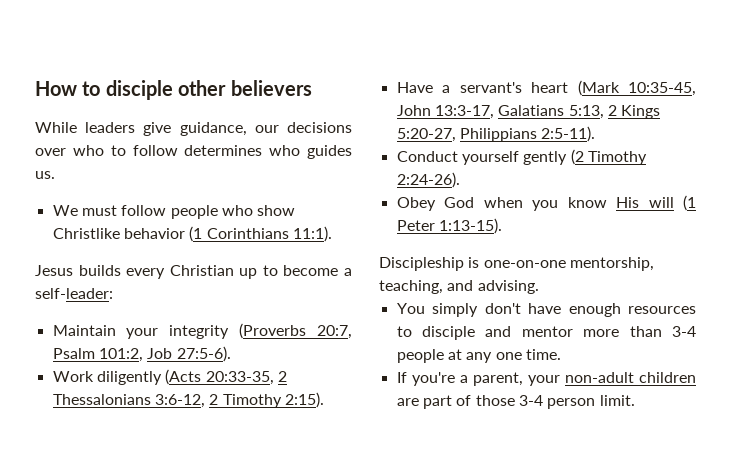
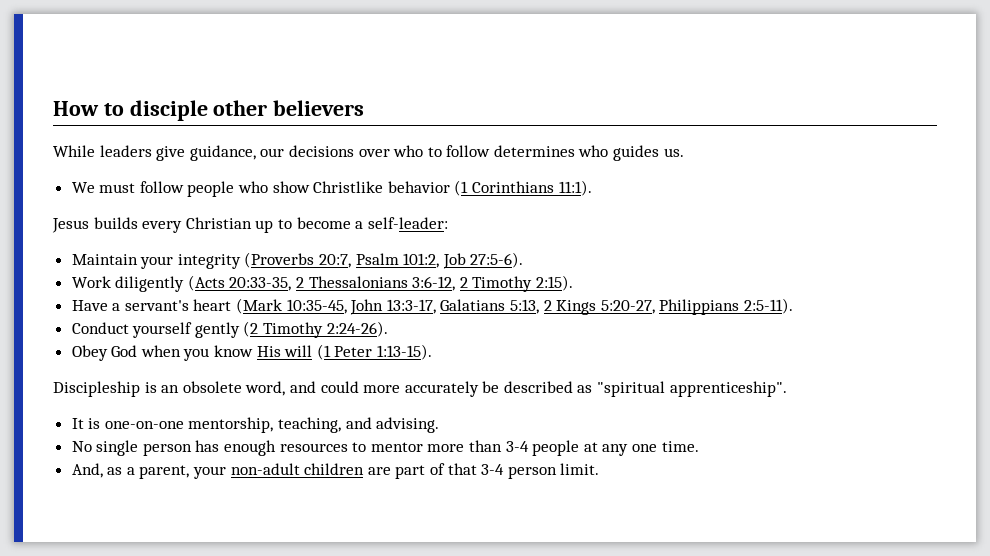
- Discipleship is one-on-one mentorship, teaching, and advising.
+ Discipleship is an obsolete word, and could more accurately be described as "spiritual apprenticeship".
+ It is one-on-one mentorship, teaching, and advising.
- You simply don't have enough resources to disciple and mentor more than 3-4 people at any one time.
+ No single person has enough resources to mentor more than 3-4 people at any one time.
- If you're a parent, your non-adult children are part of those 3-4 person limit.
+ And, as a parent, your non-adult children are part of that 3-4 person limit.

